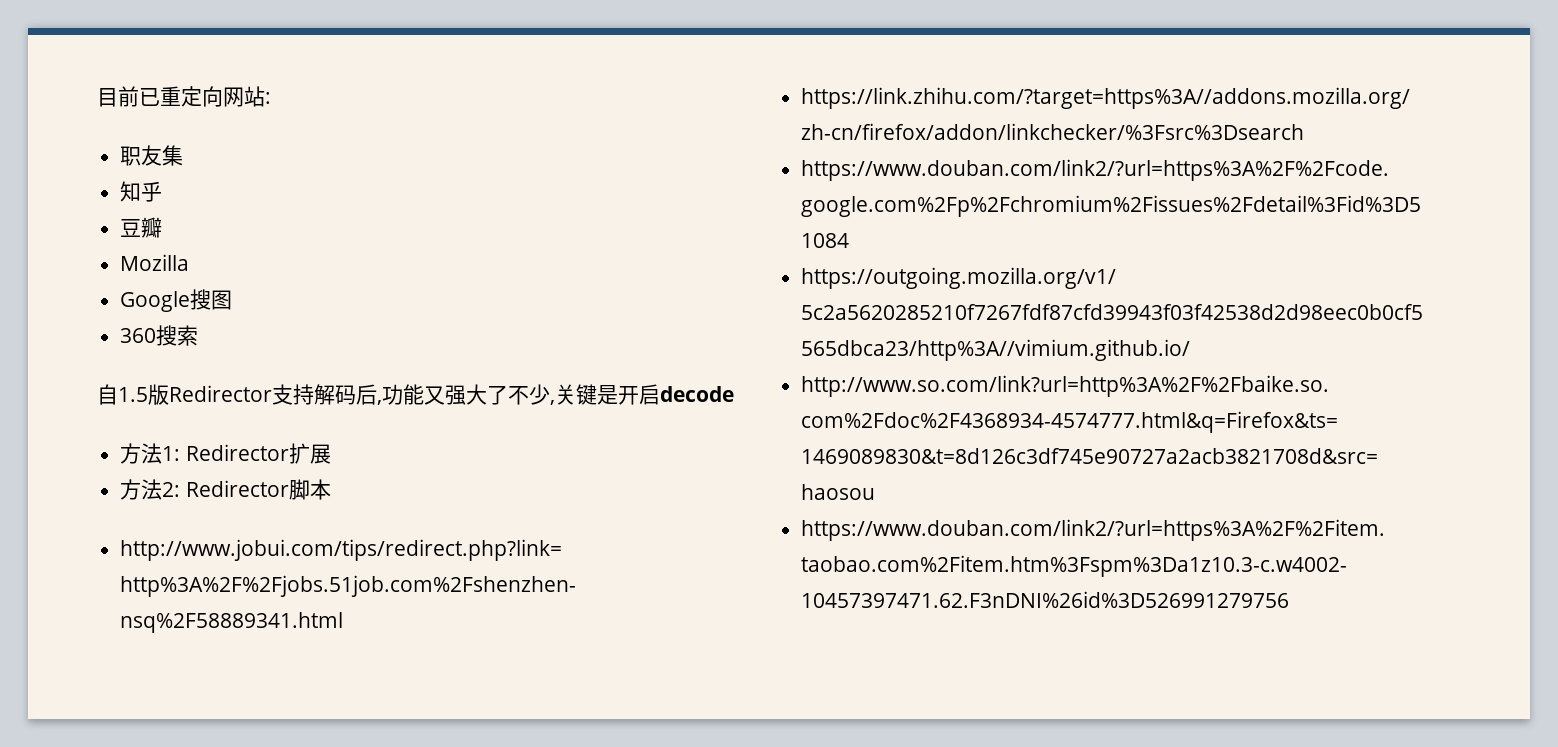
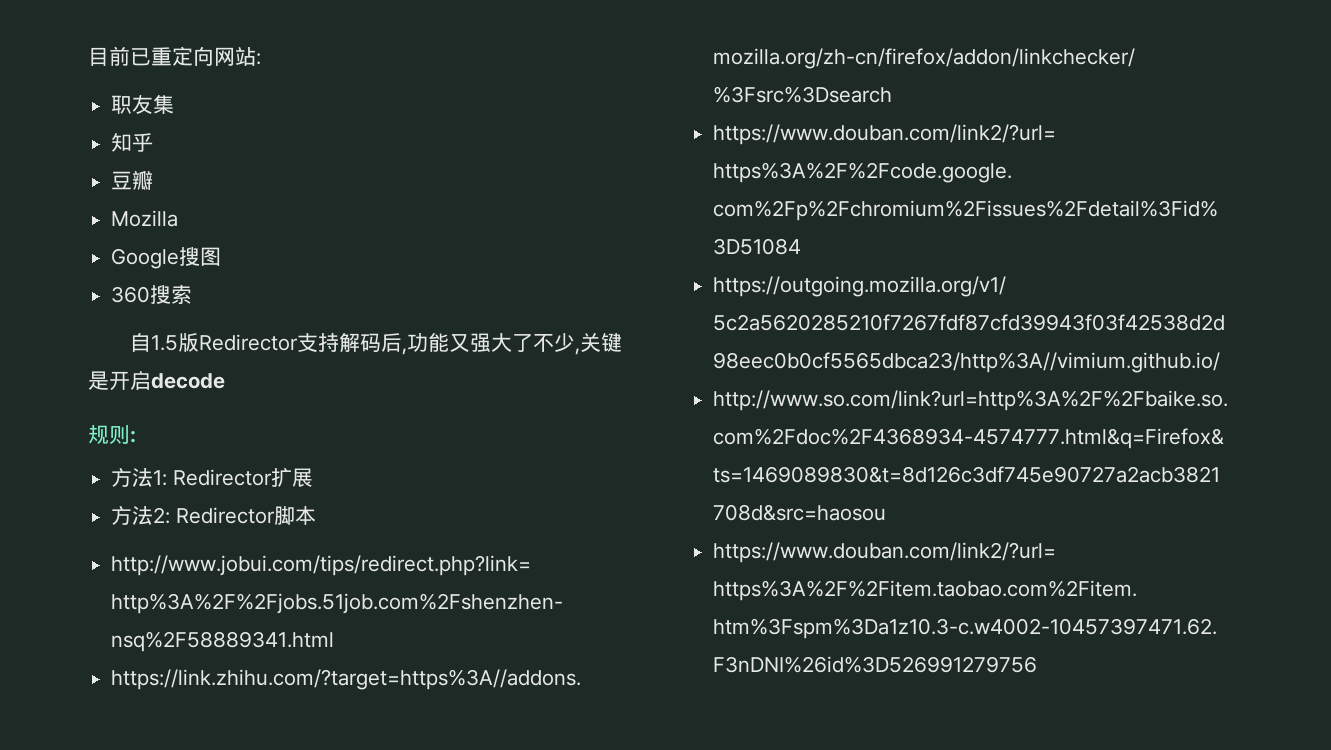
+ 规则:

